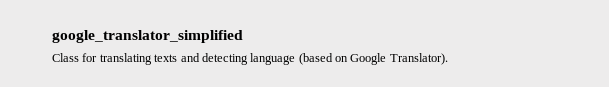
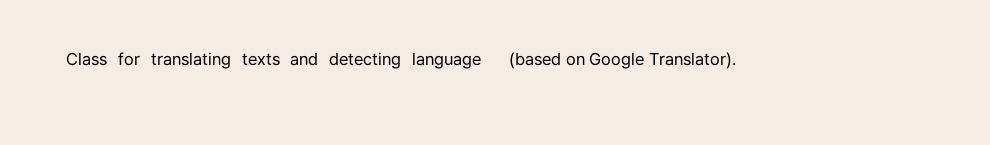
- google_translator_simplified

